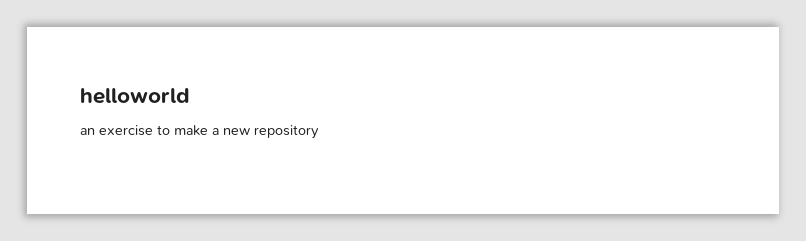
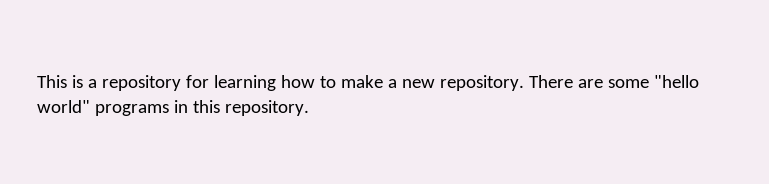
- helloworld
- an exercise to make a new repository
+ This is a repository for learning how to make a new repository. There are some "hello world" programs in this repository.

